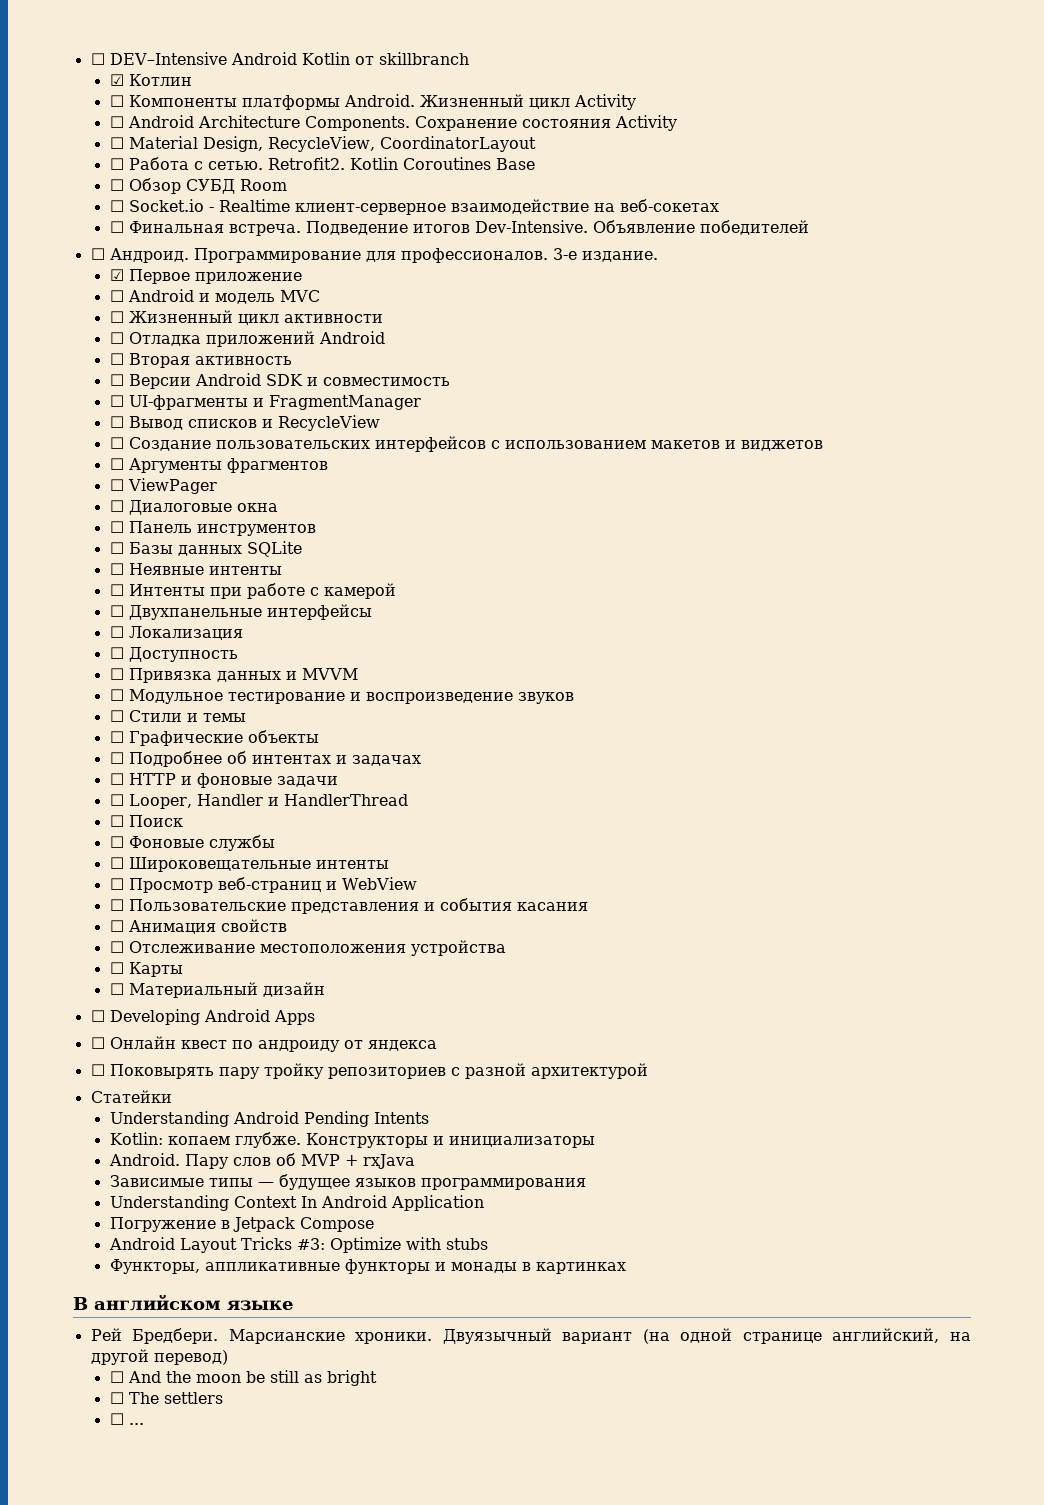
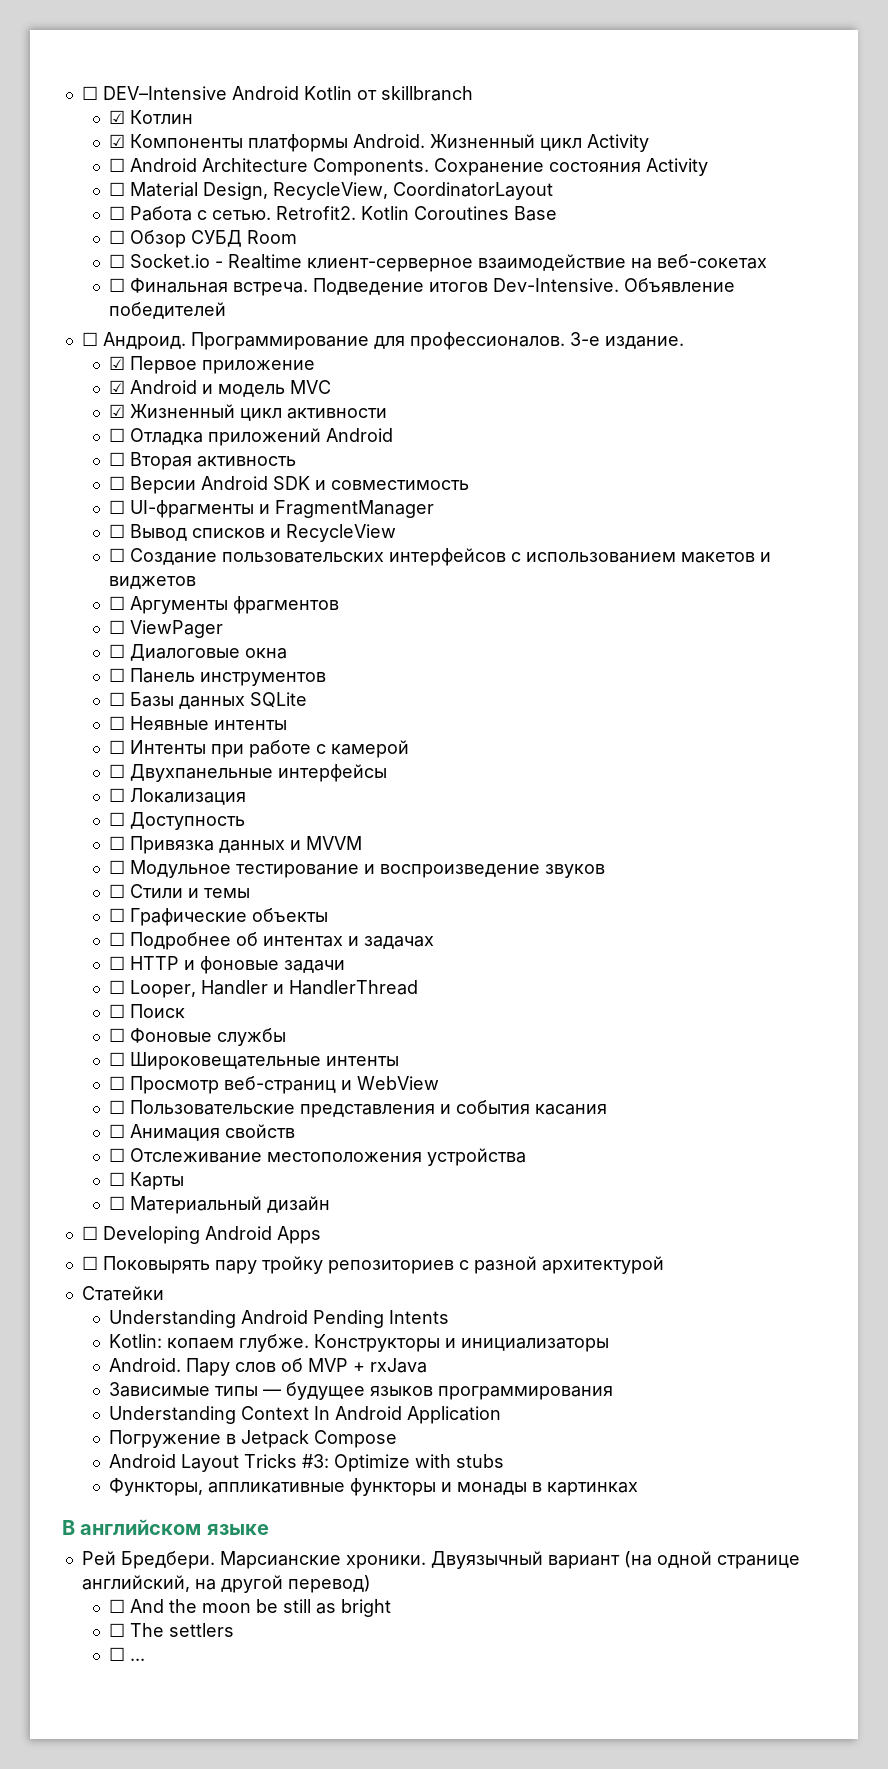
- ☐ Компоненты платформы Android.
+ ☑ Компоненты платформы Android.
- ☐ Android и модель MVC
+ ☑ Android и модель MVC
- ☐ Жизненный цикл активности
+ ☑ Жизненный цикл активности
- ☐ Онлайн квест по андроиду от яндекса

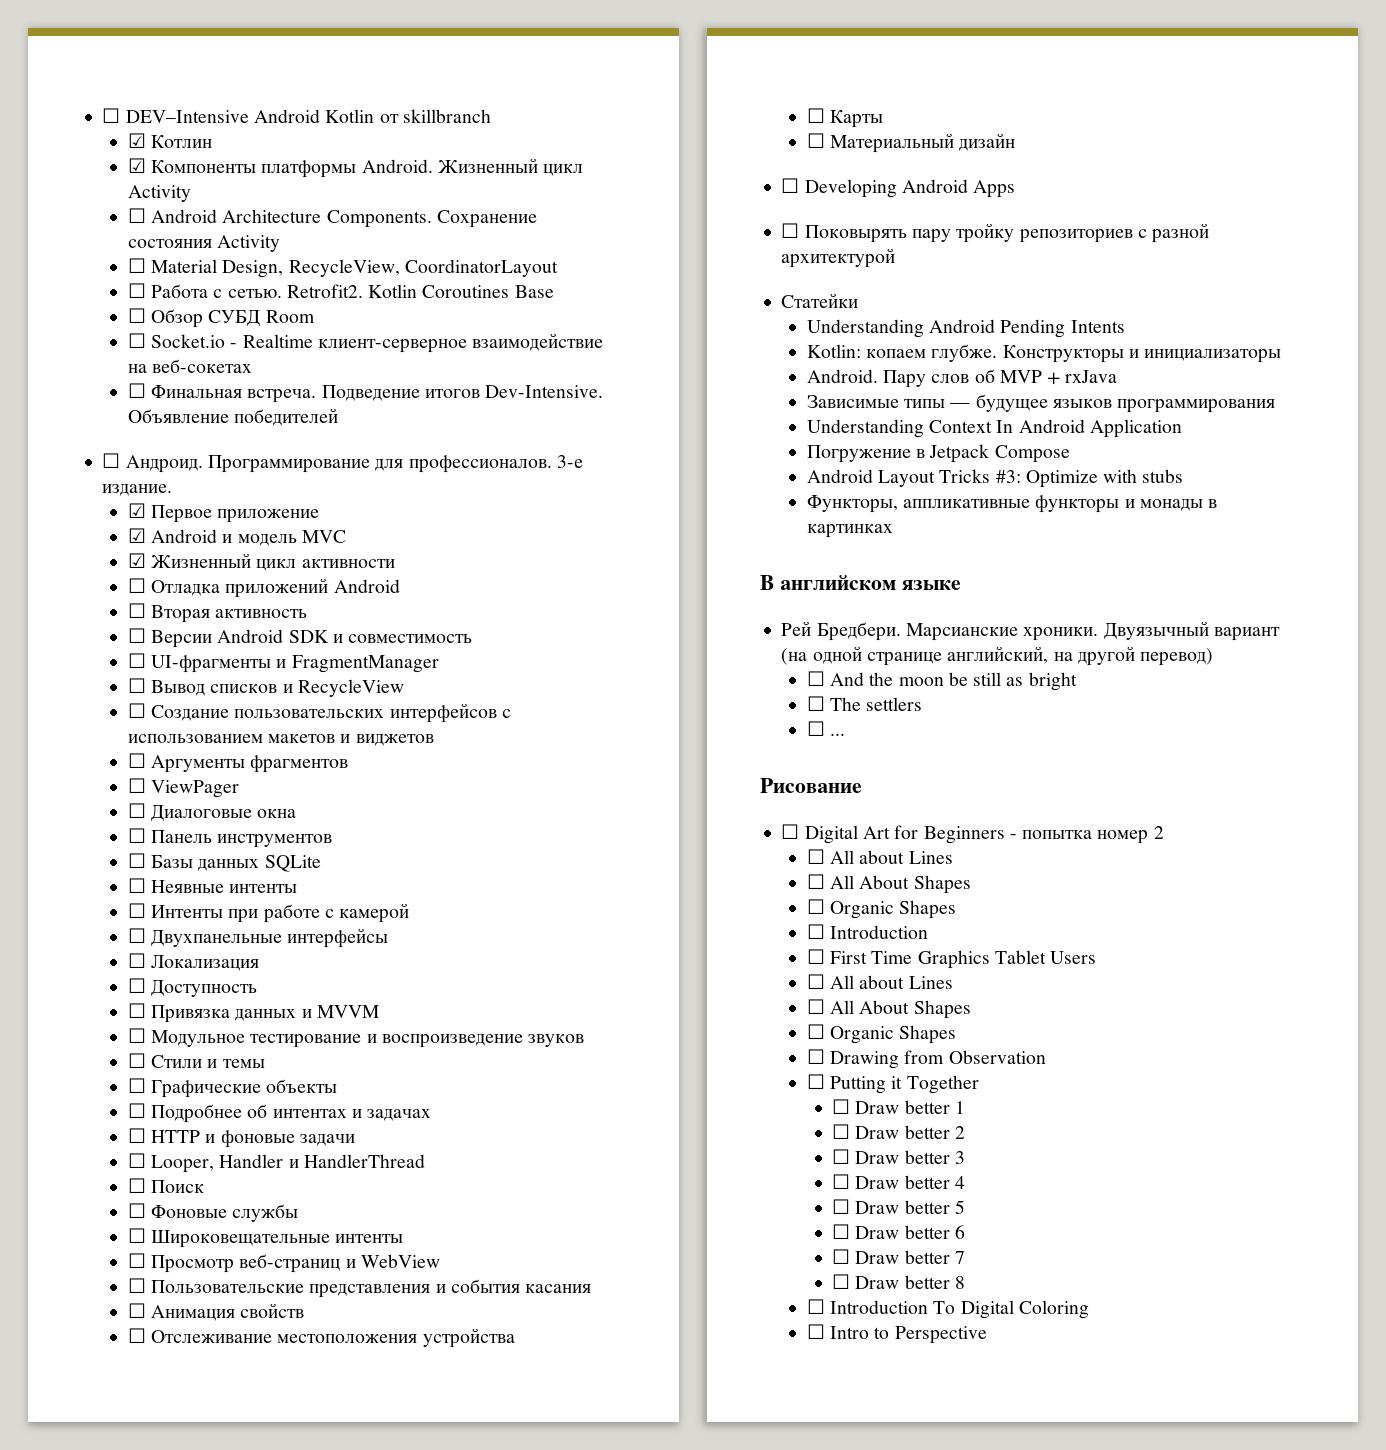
+ Рисование
+ ☐ Digital Art for Beginners - попытка номер 2
+ ☐ All about Lines
+ ☐ All About Shapes
+ ☐ Organic Shapes
+ ☐ Introduction
+ ☐ First Time Graphics Tablet Users
+ ☐ All about Lines
+ ☐ All About Shapes
+ ☐ Organic Shapes
+ ☐ Drawing from Observation
+ ☐ Putting it Together
+ ☐ Draw better 1
+ ☐ Draw better 2
+ ☐ Draw better 3
+ ☐ Draw better 4
+ ☐ Draw better 5
+ ☐ Draw better 6
+ ☐ Draw better 7
+ ☐ Draw better 8
+ ☐ Introduction To Digital Coloring
+ ☐ Intro to Perspective

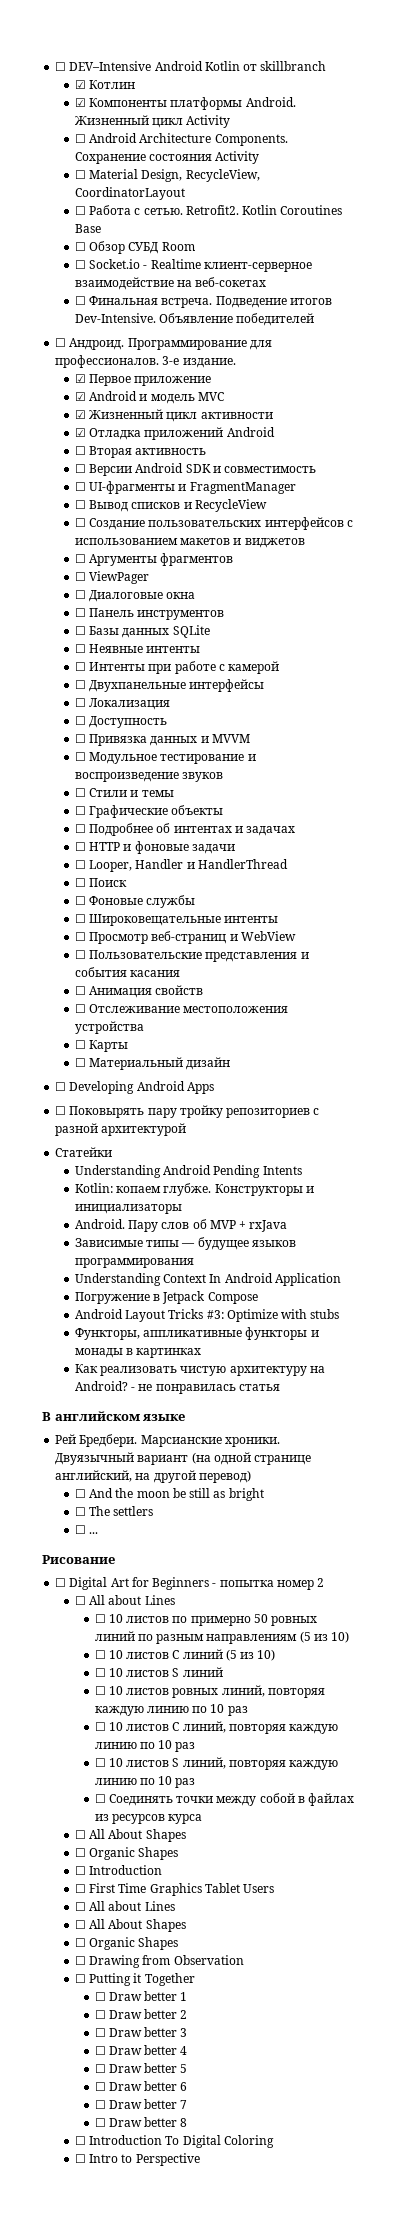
- ☐ Отладка приложений Android
+ ☑ Отладка приложений Android
+ Как реализовать чистую архитектуру на Android? - не понравилась статья
+ ☐ 10 листов по примерно 50 ровных линий по разным направлениям (5 из 10)
+ ☐ 10 листов C линий (5 из 10)
+ ☐ 10 листов S линий
+ ☐ 10 листов ровных линий, повторяя каждую линию по 10 раз
+ ☐ 10 листов C линий, повторяя каждую линию по 10 раз
+ ☐ 10 листов S линий, повторяя каждую линию по 10 раз
+ ☐ Соединять точки между собой в файлах из ресурсов курса

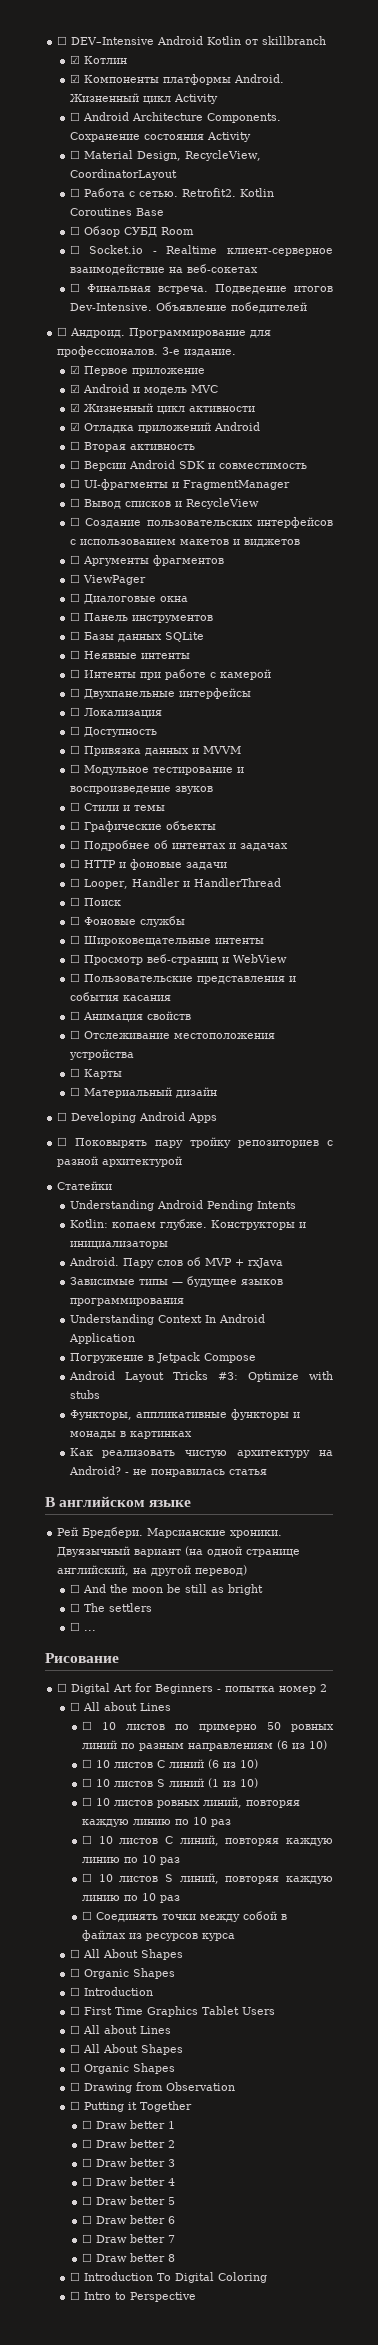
- ☐ 10 листов по примерно 50 ровных линий по разным направлениям (5 из 10)
+ ☐ 10 листов по примерно 50 ровных линий по разным направлениям (6 из 10)
- ☐ 10 листов C линий (5 из 10)
+ ☐ 10 листов C линий (6 из 10)
- ☐ 10 листов S линий
+ ☐ 10 листов S линий (1 из 10)

